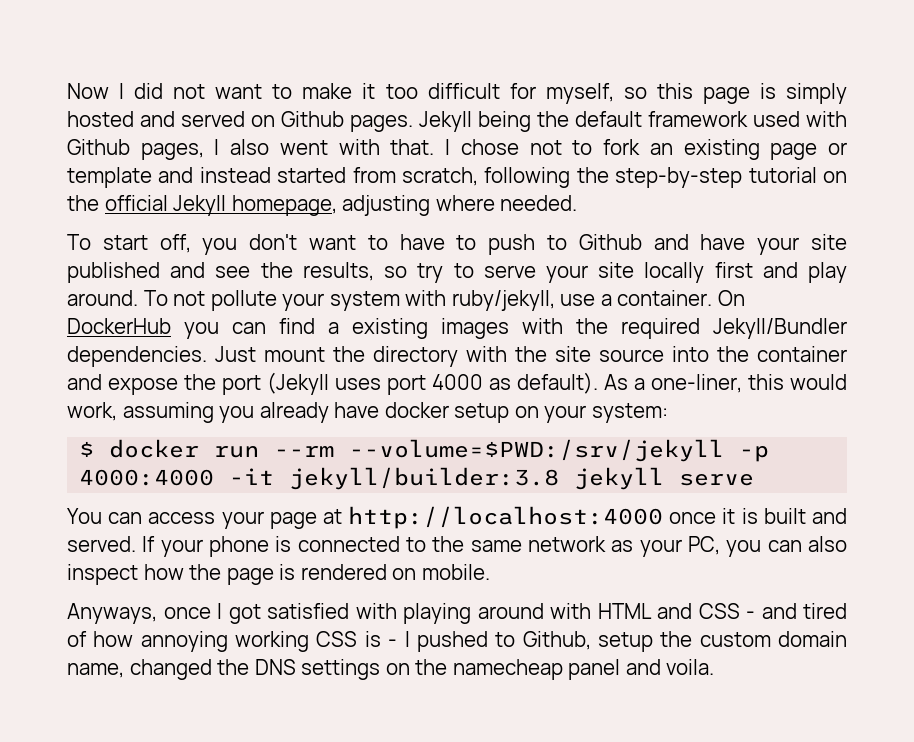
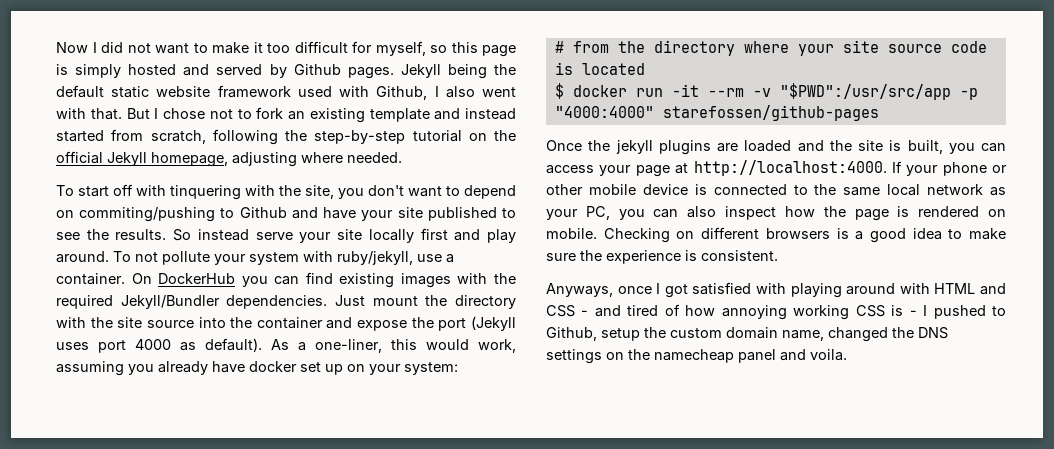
- Now I did not want to make it too difficult for myself, so this page is simply hosted and served on Github pages.
+ Now I did not want to make it too difficult for myself, so this page is simply hosted and served by Github pages.
- Jekyll being the default framework used with Github pages, I also went with that.
+ Jekyll being the default static website framework used with Github, I also went with that.
- I chose not to fork an existing page or template and instead started from scratch, following the step-by-step tutorial on the official Jekyll homepage, adjusting where needed.
+ But I chose not to fork an existing template and instead started from scratch, following the step-by-step tutorial on the official Jekyll homepage, adjusting where needed.
- To start off, you don't want to have to push to Github and have your site published and see the results, so try to serve your site locally first and play around.
+ To start off with tinquering with the site, you don't want to depend on commiting/pushing to Github and have your site published to see the results. So instead serve your site locally first and play around.
- On DockerHub you can find a existing images with the required Jekyll/Bundler dependencies.
+ On DockerHub you can find existing images with the required Jekyll/Bundler dependencies.
- As a one-liner, this would work, assuming you already have docker setup on your system:
+ As a one-liner, this would work, assuming you already have docker set up on your system:
- $ docker run --rm --volume=$PWD:/srv/jekyll -p 4000:4000 -it jekyll/builder:3.8 jekyll serve
- You can access your page at http://localhost:4000 once it is built and served. If your phone is connected to the same network as your PC, you can also inspect how the page is rendered on mobile.
+ # from the directory where your site source code is located
+ $ docker run -it --rm -v "$PWD":/usr/src/app -p "4000:4000" starefossen/github-pages
+ Once the jekyll plugins are loaded and the site is built, you can access your page at http://localhost:4000. If your phone or other mobile device is connected to the same local network as your PC, you can also inspect how the page is rendered on mobile. Checking on different browsers is a good idea to make sure the experience is consistent.

